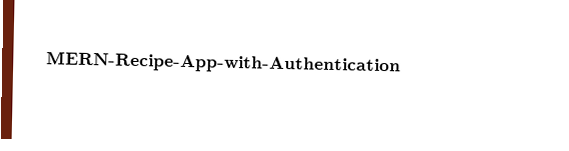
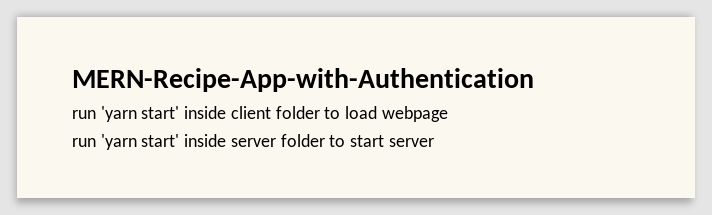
+ run 'yarn start' inside client folder to load webpage
+ run 'yarn start' inside server folder to start server

